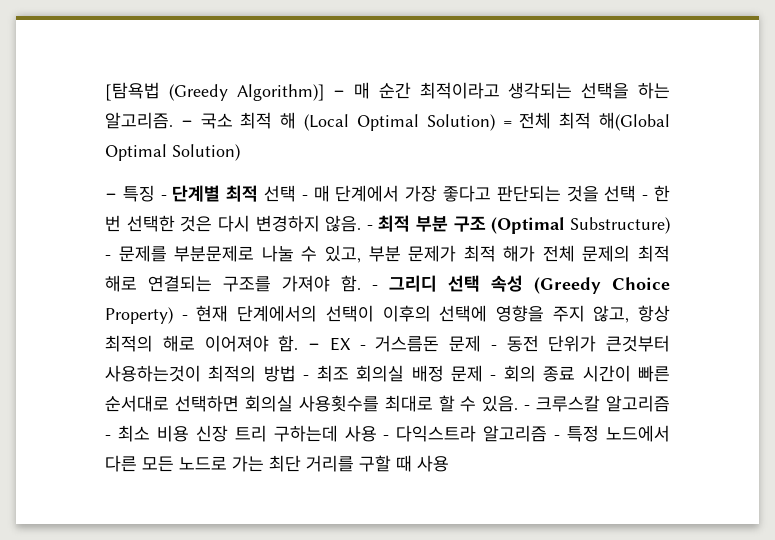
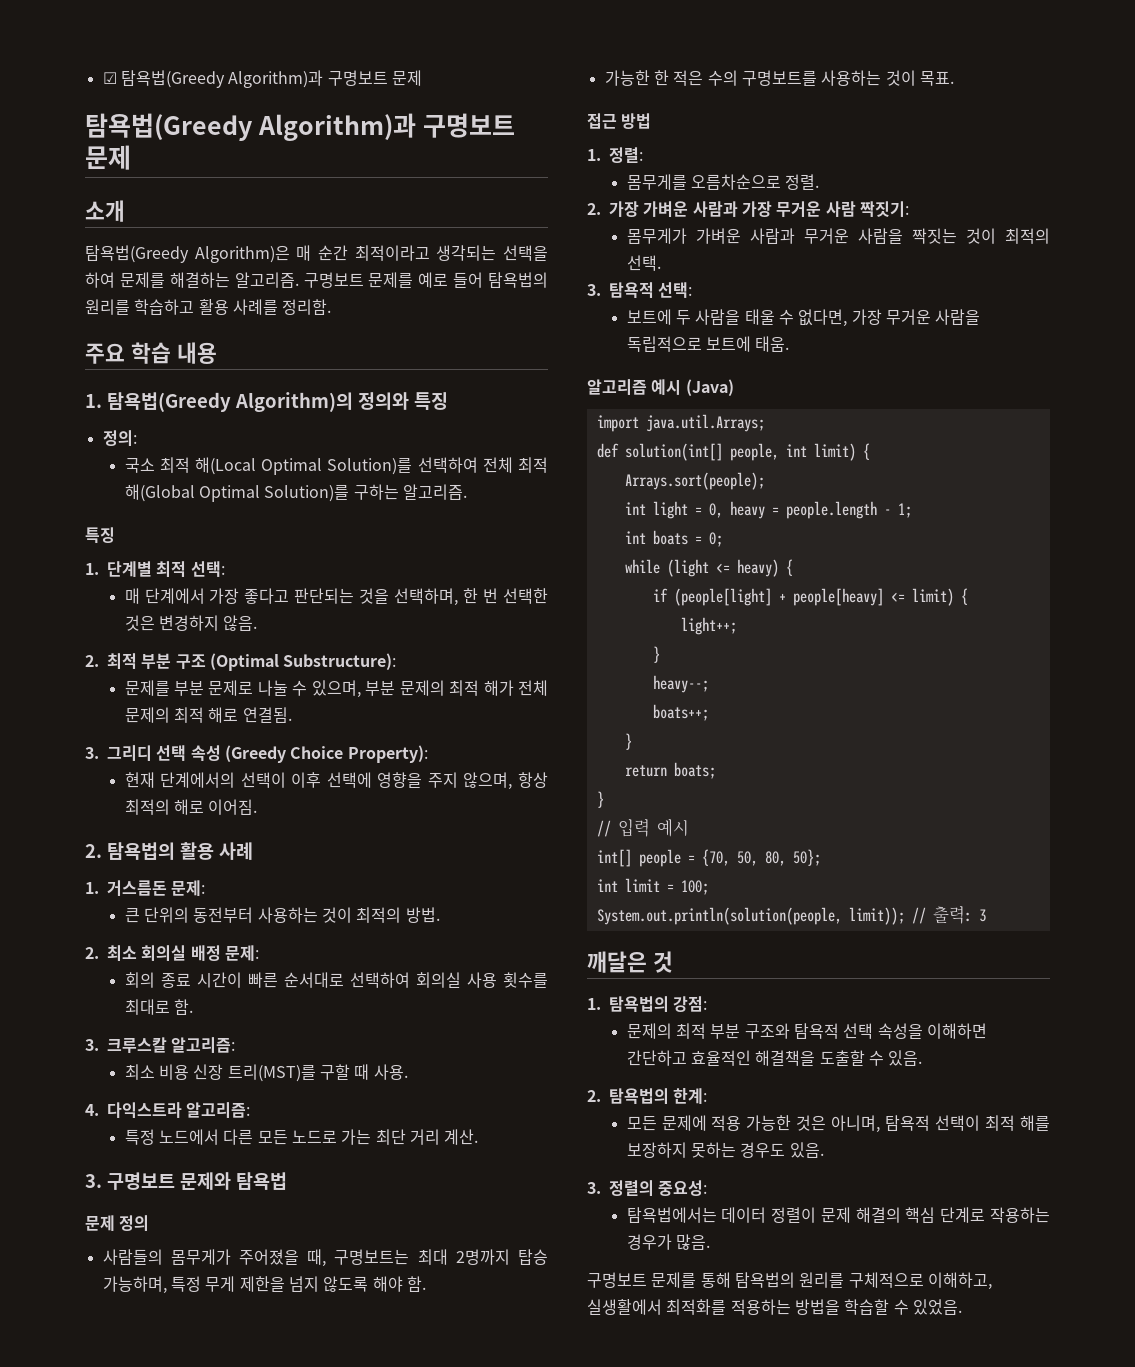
- [탐욕법 (Greedy Algorithm)] - 매 순간 최적이라고 생각되는 선택을 하는 알고리즘. - 국소 최적 해 (Local Optimal Solution) = 전체 최적 해(Global Optimal Solution)
- - 특징 - 단계별 최적 선택 - 매 단계에서 가장 좋다고 판단되는 것을 선택 - 한 번 선택한 것은 다시 변경하지 않음. - 최적 부분 구조 (Optimal Substructure) - 문제를 부분문제로 나눌 수 있고, 부분 문제가 최적 해가 전체 문제의 최적 해로 연결되는 구조를 가져야 함. - 그리디 선택 속성 (Greedy Choice Property) - 현재 단계에서의 선택이 이후의 선택에 영향을 주지 않고, 항상 최적의 해로 이어져야 함. - EX - 거스름돈 문제 - 동전 단위가 큰것부터 사용하는것이 최적의 방법 - 최조 회의실 배정 문제 - 회의 종료 시간이 빠른 순서대로 선택하면 회의실 사용횟수를 최대로 할 수 있음. - 크루스칼 알고리즘 - 최소 비용 신장 트리 구하는데 사용 - 다익스트라 알고리즘 - 특정 노드에서 다른 모든 노드로 가는 최단 거리를 구할 때 사용
+ ☑ 탐욕법(Greedy Algorithm)과 구명보트 문제
+ 탐욕법(Greedy Algorithm)과 구명보트 문제
+ 소개
+ 탐욕법(Greedy Algorithm)은 매 순간 최적이라고 생각되는 선택을 하여 문제를 해결하는 알고리즘. 구명보트 문제를 예로 들어 탐욕법의 원리를 학습하고 활용 사례를 정리함.
+ 주요 학습 내용
+ 1. 탐욕법(Greedy Algorithm)의 정의와 특징
+ 정의:
+ 국소 최적 해(Local Optimal Solution)를 선택하여 전체 최적 해(Global Optimal Solution)를 구하는 알고리즘.
+ 특징
+ 1. 단계별 최적 선택:
+ 매 단계에서 가장 좋다고 판단되는 것을 선택하며, 한 번 선택한 것은 변경하지 않음.
+ 2. 최적 부분 구조 (Optimal Substructure):
+ 문제를 부분 문제로 나눌 수 있으며, 부분 문제의 최적 해가 전체 문제의 최적 해로 연결됨.
+ 3. 그리디 선택 속성 (Greedy Choice Property):
+ 현재 단계에서의 선택이 이후 선택에 영향을 주지 않으며, 항상 최적의 해로 이어짐.
+ 2. 탐욕법의 활용 사례
+ 1. 거스름돈 문제:
+ 큰 단위의 동전부터 사용하는 것이 최적의 방법.
+ 2. 최소 회의실 배정 문제:
+ 회의 종료 시간이 빠른 순서대로 선택하여 회의실 사용 횟수를 최대로 함.
+ 3. 크루스칼 알고리즘:
+ 최소 비용 신장 트리(MST)를 구할 때 사용.
+ 4. 다익스트라 알고리즘:
+ 특정 노드에서 다른 모든 노드로 가는 최단 거리 계산.
+ 3. 구명보트 문제와 탐욕법
+ 문제 정의
+ 사람들의 몸무게가 주어졌을 때, 구명보트는 최대 2명까지 탑승 가능하며, 특정 무게 제한을 넘지 않도록 해야 함.
+ 가능한 한 적은 수의 구명보트를 사용하는 것이 목표.
+ 접근 방법
+ 1. 정렬:
+ 몸무게를 오름차순으로 정렬.
+ 2. 가장 가벼운 사람과 가장 무거운 사람 짝짓기:
+ 몸무게가 가벼운 사람과 무거운 사람을 짝짓는 것이 최적의 선택.
+ 3. 탐욕적 선택:
+ 보트에 두 사람을 태울 수 없다면, 가장 무거운 사람을 독립적으로 보트에 태움.
+ 알고리즘 예시 (Java)
+ import java.util.Arrays;
+ def solution(int[] people, int limit) {
+ Arrays.sort(people);
+ int light = 0, heavy = people.length - 1;
+ int boats = 0;
+ while (light <= heavy) {
+ if (people[light] + people[heavy] <= limit) {
+ light++;
+ }
+ heavy--;
+ boats++;
+ }
+ return boats;
+ }
+ // 입력 예시
+ int[] people = {70, 50, 80, 50};
+ int limit = 100;
+ System.out.println(solution(people, limit)); // 출력: 3
+ 깨달은 것
+ 1. 탐욕법의 강점:
+ 문제의 최적 부분 구조와 탐욕적 선택 속성을 이해하면 간단하고 효율적인 해결책을 도출할 수 있음.
+ 2. 탐욕법의 한계:
+ 모든 문제에 적용 가능한 것은 아니며, 탐욕적 선택이 최적 해를 보장하지 못하는 경우도 있음.
+ 3. 정렬의 중요성:
+ 탐욕법에서는 데이터 정렬이 문제 해결의 핵심 단계로 작용하는 경우가 많음.
+ 구명보트 문제를 통해 탐욕법의 원리를 구체적으로 이해하고, 실생활에서 최적화를 적용하는 방법을 학습할 수 있었음.

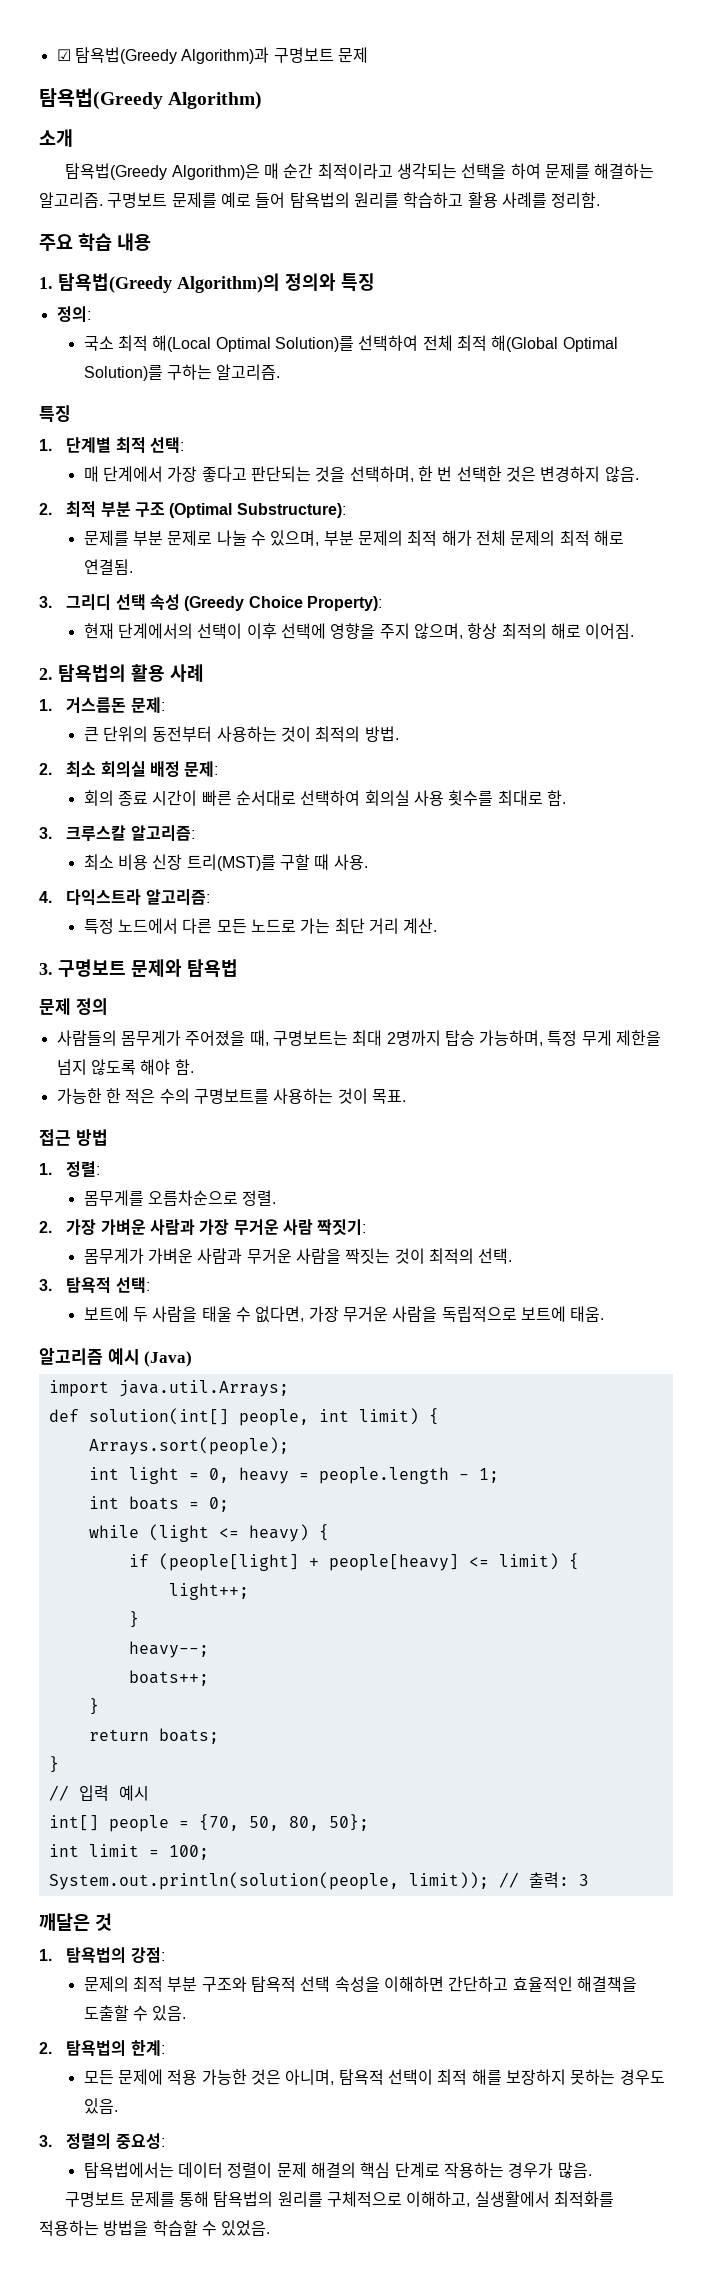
  ☑ 탐욕법(Greedy Algorithm)과 구명보트 문제
- 탐욕법(Greedy Algorithm)과 구명보트 문제
+ 탐욕법(Greedy Algorithm)

